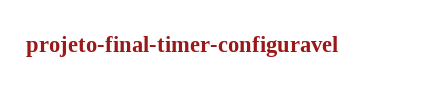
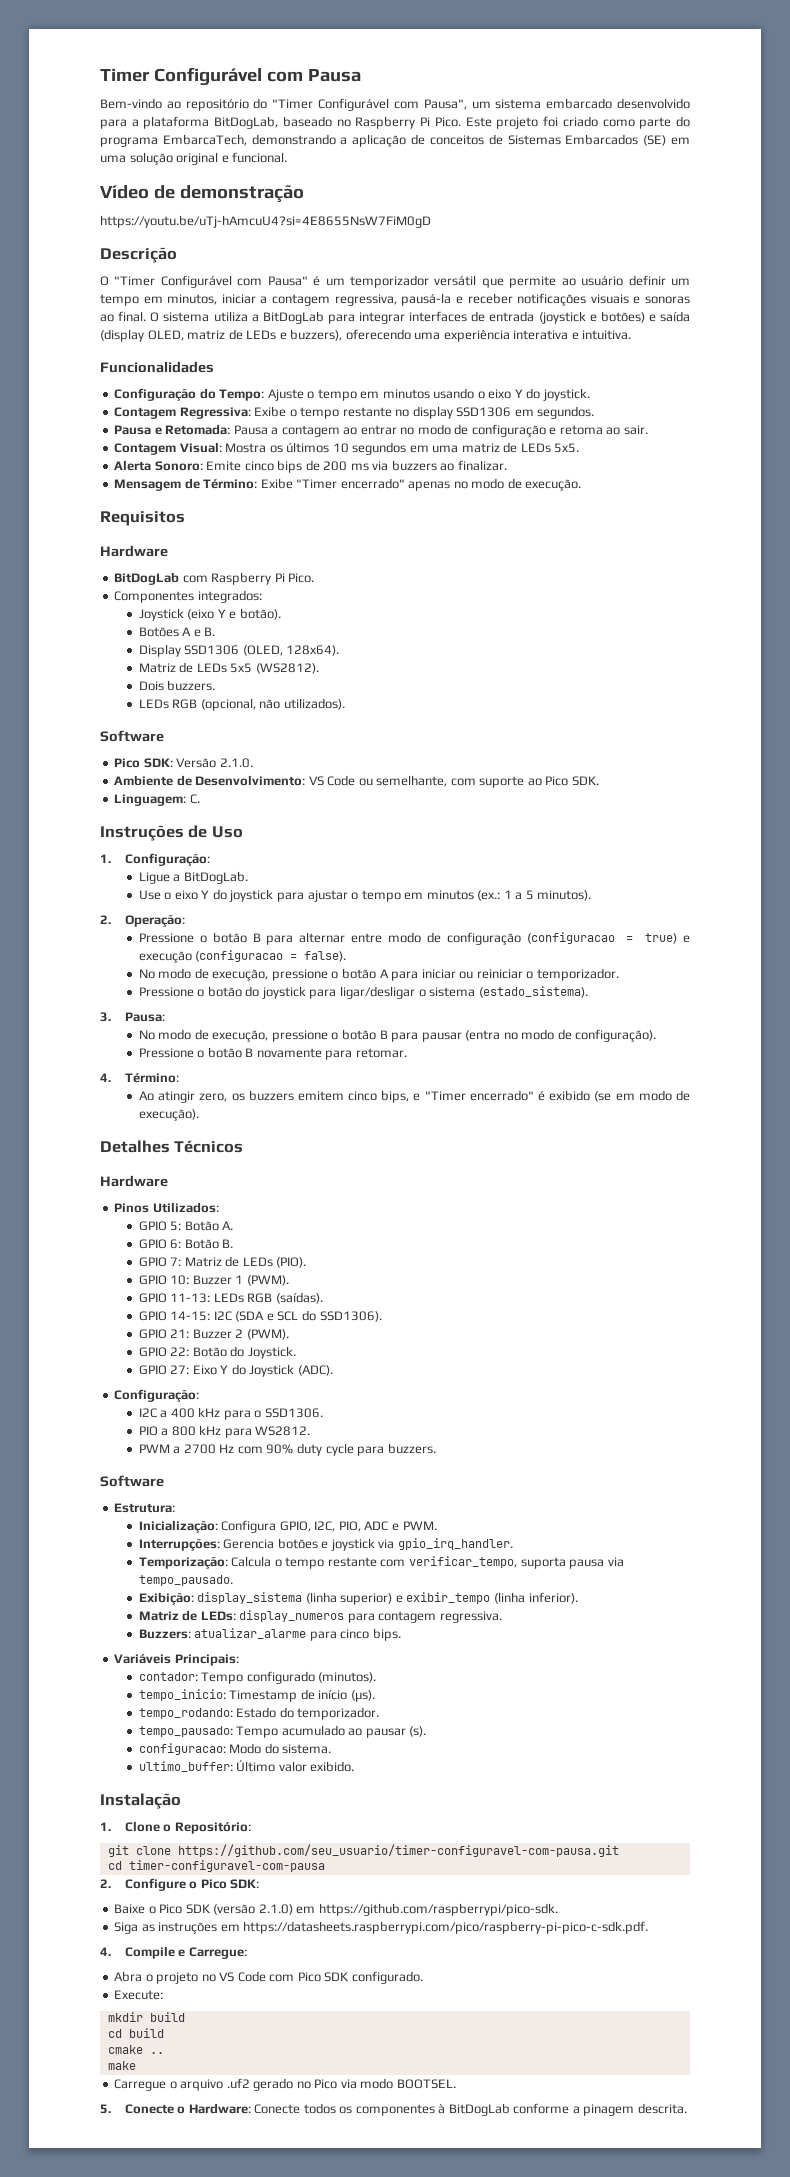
- projeto-final-timer-configuravel
+ Timer Configurável com Pausa
+ Bem-vindo ao repositório do "Timer Configurável com Pausa", um sistema embarcado desenvolvido para a plataforma BitDogLab, baseado no Raspberry Pi Pico. Este projeto foi criado como parte do programa EmbarcaTech, demonstrando a aplicação de conceitos de Sistemas Embarcados (SE) em uma solução original e funcional.
+ Vídeo de demonstração
+ https://youtu.be/uTj-hAmcuU4?si=4E8655NsW7FiM0gD
+ Descrição
+ O "Timer Configurável com Pausa" é um temporizador versátil que permite ao usuário definir um tempo em minutos, iniciar a contagem regressiva, pausá-la e receber notificações visuais e sonoras ao final. O sistema utiliza a BitDogLab para integrar interfaces de entrada (joystick e botões) e saída (display OLED, matriz de LEDs e buzzers), oferecendo uma experiência interativa e intuitiva.
+ Funcionalidades
+ Configuração do Tempo: Ajuste o tempo em minutos usando o eixo Y do joystick.
+ Contagem Regressiva: Exibe o tempo restante no display SSD1306 em segundos.
+ Pausa e Retomada: Pausa a contagem ao entrar no modo de configuração e retoma ao sair.
+ Contagem Visual: Mostra os últimos 10 segundos em uma matriz de LEDs 5x5.
+ Alerta Sonoro: Emite cinco bips de 200 ms via buzzers ao finalizar.
+ Mensagem de Término: Exibe "Timer encerrado" apenas no modo de execução.
+ Requisitos
+ Hardware
+ BitDogLab com Raspberry Pi Pico.
+ Componentes integrados:
+ Joystick (eixo Y e botão).
+ Botões A e B.
+ Display SSD1306 (OLED, 128x64).
+ Matriz de LEDs 5x5 (WS2812).
+ Dois buzzers.
+ LEDs RGB (opcional, não utilizados).
+ Software
+ Pico SDK: Versão 2.1.0.
+ Ambiente de Desenvolvimento: VS Code ou semelhante, com suporte ao Pico SDK.
+ Linguagem: C.
+ Instruções de Uso
+ 1. Configuração:
+ Ligue a BitDogLab.
+ Use o eixo Y do joystick para ajustar o tempo em minutos (ex.: 1 a 5 minutos).
+ 2. Operação:
+ Pressione o botão B para alternar entre modo de configuração (configuracao = true) e execução (configuracao = false).
+ No modo de execução, pressione o botão A para iniciar ou reiniciar o temporizador.
+ Pressione o botão do joystick para ligar/desligar o sistema (estado_sistema).
+ 3. Pausa:
+ No modo de execução, pressione o botão B para pausar (entra no modo de configuração).
+ Pressione o botão B novamente para retomar.
+ 4. Término:
+ Ao atingir zero, os buzzers emitem cinco bips, e "Timer encerrado" é exibido (se em modo de execução).
+ Detalhes Técnicos
+ Hardware
+ Pinos Utilizados:
+ GPIO 5: Botão A.
+ GPIO 6: Botão B.
+ GPIO 7: Matriz de LEDs (PIO).
+ GPIO 10: Buzzer 1 (PWM).
+ GPIO 11-13: LEDs RGB (saídas).
+ GPIO 14-15: I2C (SDA e SCL do SSD1306).
+ GPIO 21: Buzzer 2 (PWM).
+ GPIO 22: Botão do Joystick.
+ GPIO 27: Eixo Y do Joystick (ADC).
+ Configuração:
+ I2C a 400 kHz para o SSD1306.
+ PIO a 800 kHz para WS2812.
+ PWM a 2700 Hz com 90% duty cycle para buzzers.
+ Software
+ Estrutura:
+ Inicialização: Configura GPIO, I2C, PIO, ADC e PWM.
+ Interrupções: Gerencia botões e joystick via gpio_irq_handler.
+ Temporização: Calcula o tempo restante com verificar_tempo, suporta pausa via tempo_pausado.
+ Exibição: display_sistema (linha superior) e exibir_tempo (linha inferior).
+ Matriz de LEDs: display_numeros para contagem regressiva.
+ Buzzers: atualizar_alarme para cinco bips.
+ Variáveis Principais:
+ contador: Tempo configurado (minutos).
+ tempo_inicio: Timestamp de início (µs).
+ tempo_rodando: Estado do temporizador.
+ tempo_pausado: Tempo acumulado ao pausar (s).
+ configuracao: Modo do sistema.
+ ultimo_buffer: Último valor exibido.
+ Instalação
+ 1. Clone o Repositório:
+ git clone https://github.com/seu_usuario/timer-configuravel-com-pausa.git
+ cd timer-configuravel-com-pausa
+ 2. Configure o Pico SDK:
+ Baixe o Pico SDK (versão 2.1.0) em https://github.com/raspberrypi/pico-sdk.
+ Siga as instruções em https://datasheets.raspberrypi.com/pico/raspberry-pi-pico-c-sdk.pdf.
+ 4. Compile e Carregue:
+ Abra o projeto no VS Code com Pico SDK configurado.
+ Execute:
+ mkdir build
+ cd build
+ cmake ..
+ make
+ Carregue o arquivo .uf2 gerado no Pico via modo BOOTSEL.
+ 5. Conecte o Hardware: Conecte todos os componentes à BitDogLab conforme a pinagem descrita.

